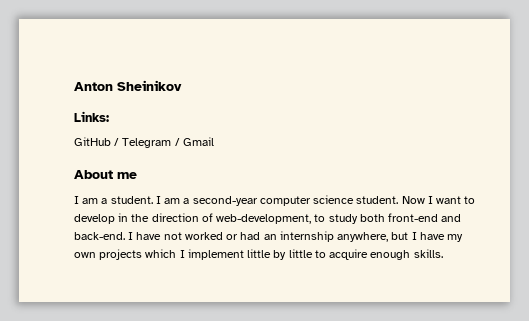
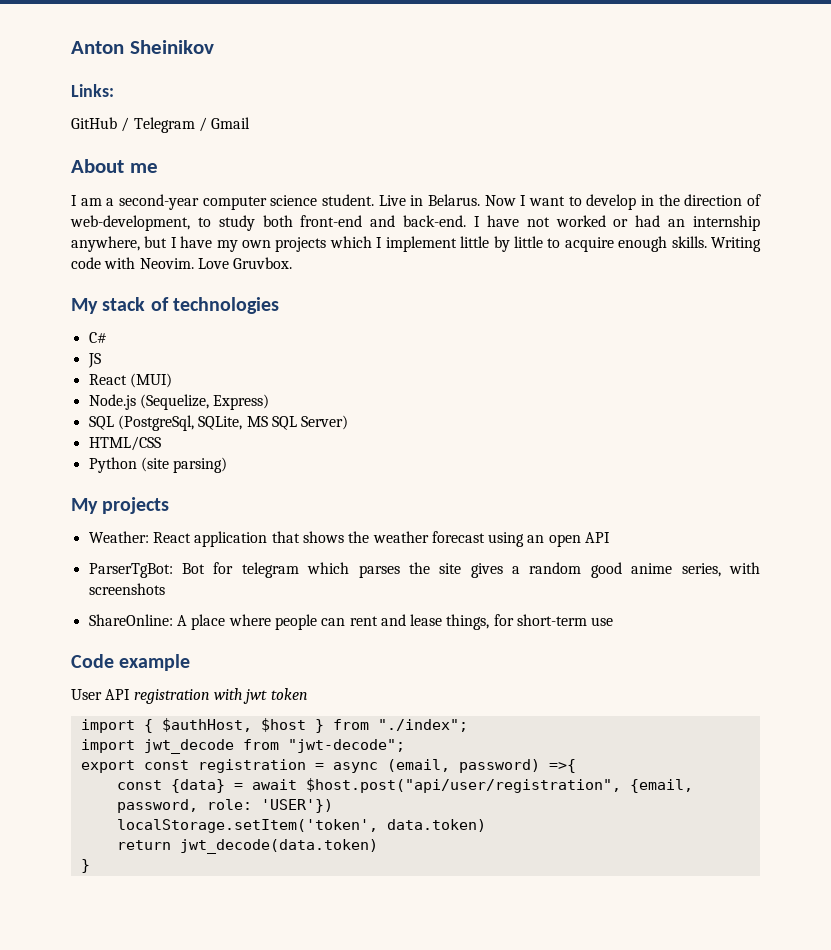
- I am a student. I am a second-year computer science student.
+ I am a second-year computer science student.
+ Live in Belarus.
+ Writing code with Neovim. Love Gruvbox.
+ My stack of technologies
+ C#
+ JS
+ React (MUI)
+ Node.js (Sequelize, Express)
+ SQL (PostgreSql, SQLite, MS SQL Server)
+ HTML/CSS
+ Python (site parsing)
+ My projects
+ Weather: React application that shows the weather forecast using an open API
+ ParserTgBot: Bot for telegram which parses the site gives a random good anime series, with screenshots
+ ShareOnline: A place where people can rent and lease things, for short-term use
+ Code example
+ User API registration with jwt token
+ import { $authHost, $host } from "./index";
+ import jwt_decode from "jwt-decode";
+ export const registration = async (email, password) =>{
+ const {data} = await $host.post("api/user/registration", {email, password, role: 'USER'})
+ localStorage.setItem('token', data.token)
+ return jwt_decode(data.token)
+ }

